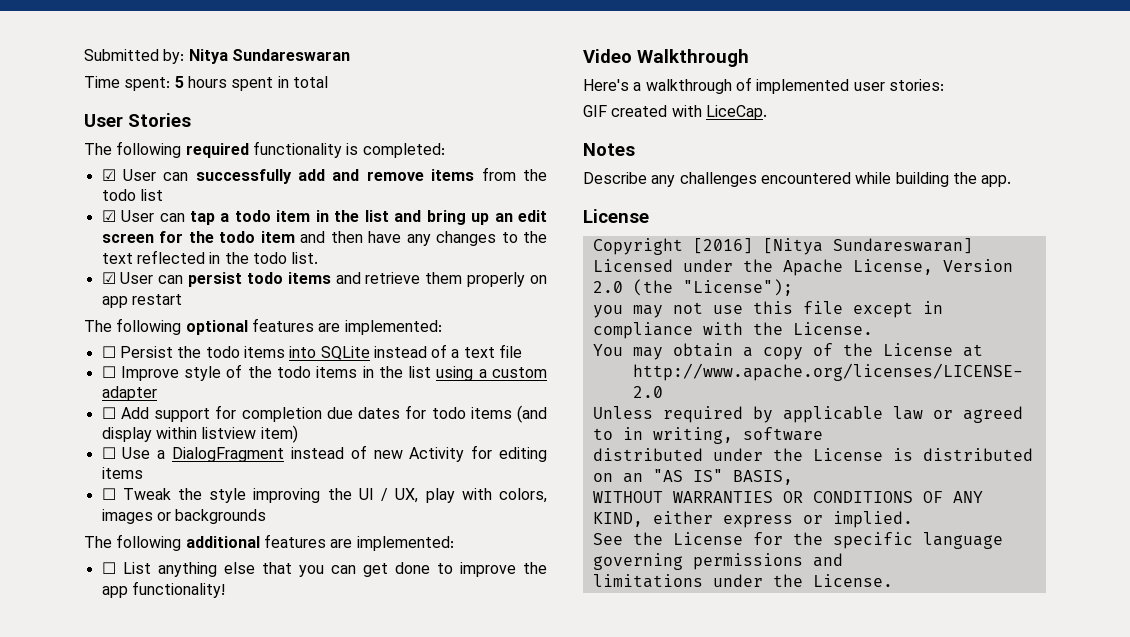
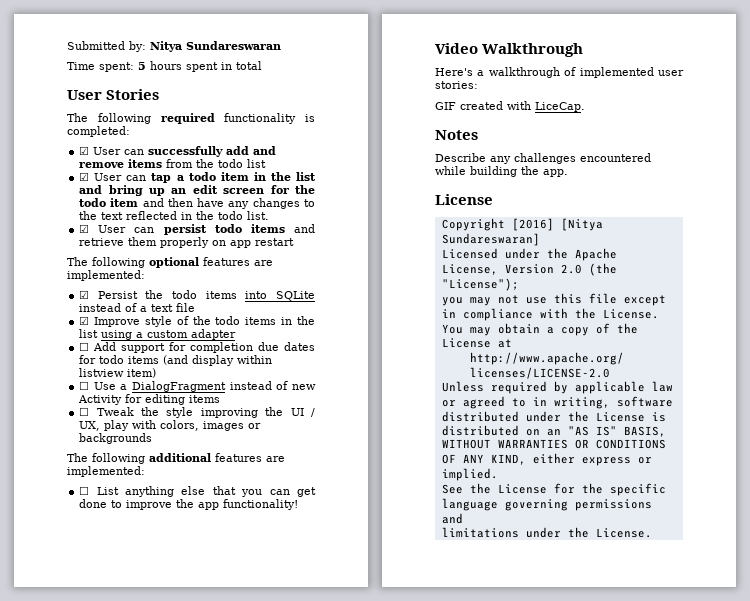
- ☐ Persist the todo items into SQLite instead of a text file
+ ☑ Persist the todo items into SQLite instead of a text file
- ☐ Improve style of the todo items in the list using a custom adapter
+ ☑ Improve style of the todo items in the list using a custom adapter

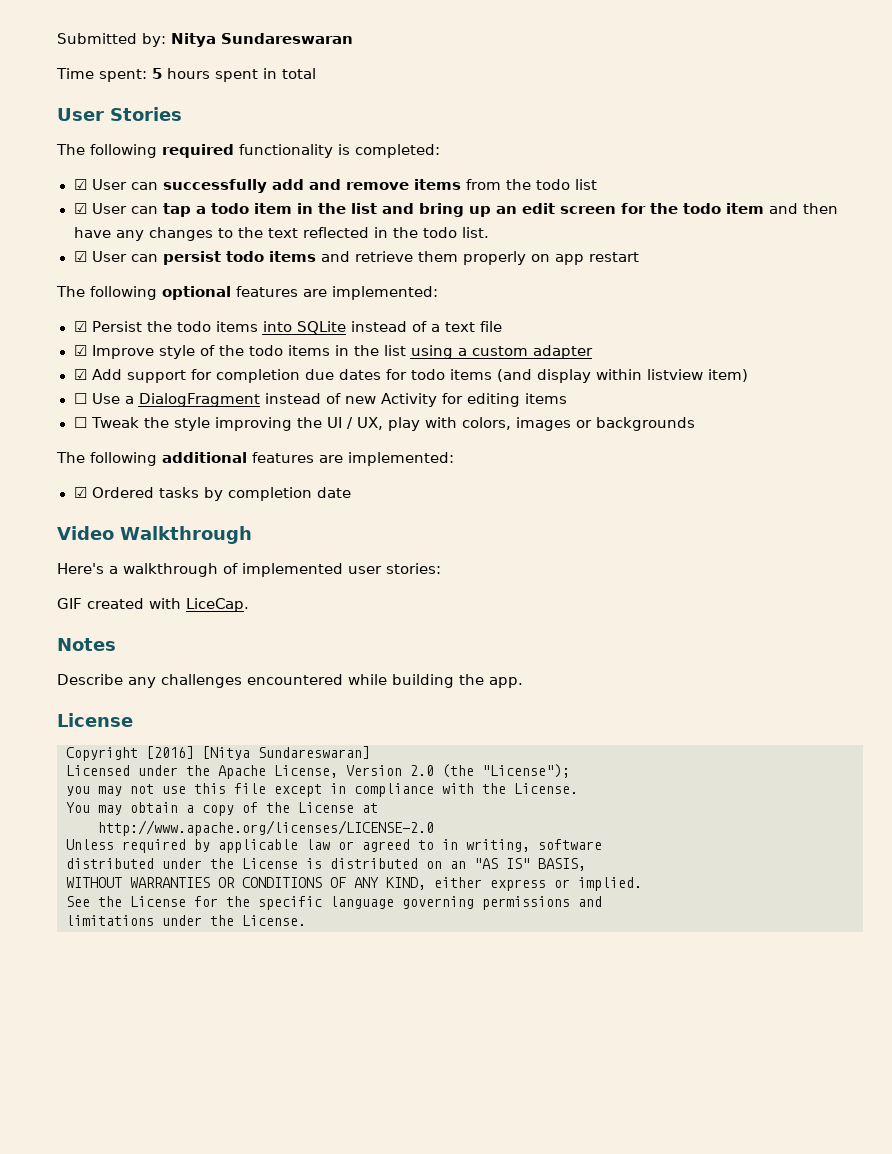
- ☐ Add support for completion due dates for todo items (and display within listview item)
+ ☑ Add support for completion due dates for todo items (and display within listview item)
- ☐ List anything else that you can get done to improve the app functionality!
+ ☑ Ordered tasks by completion date

